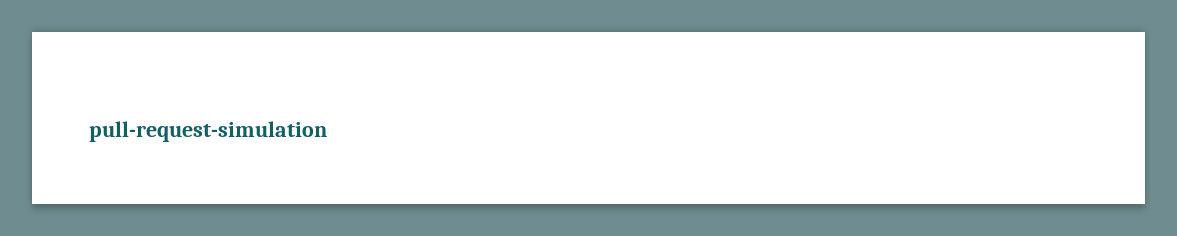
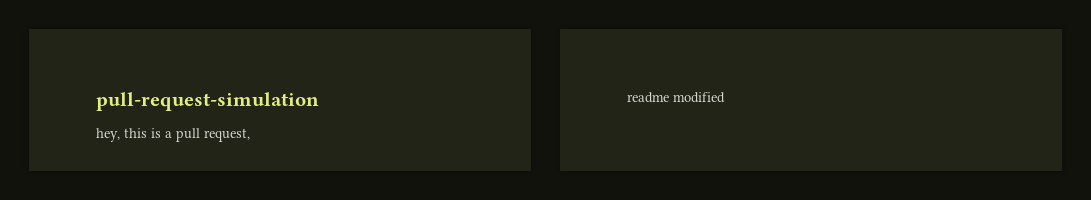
+ hey, this is a pull request,
+ readme modified

